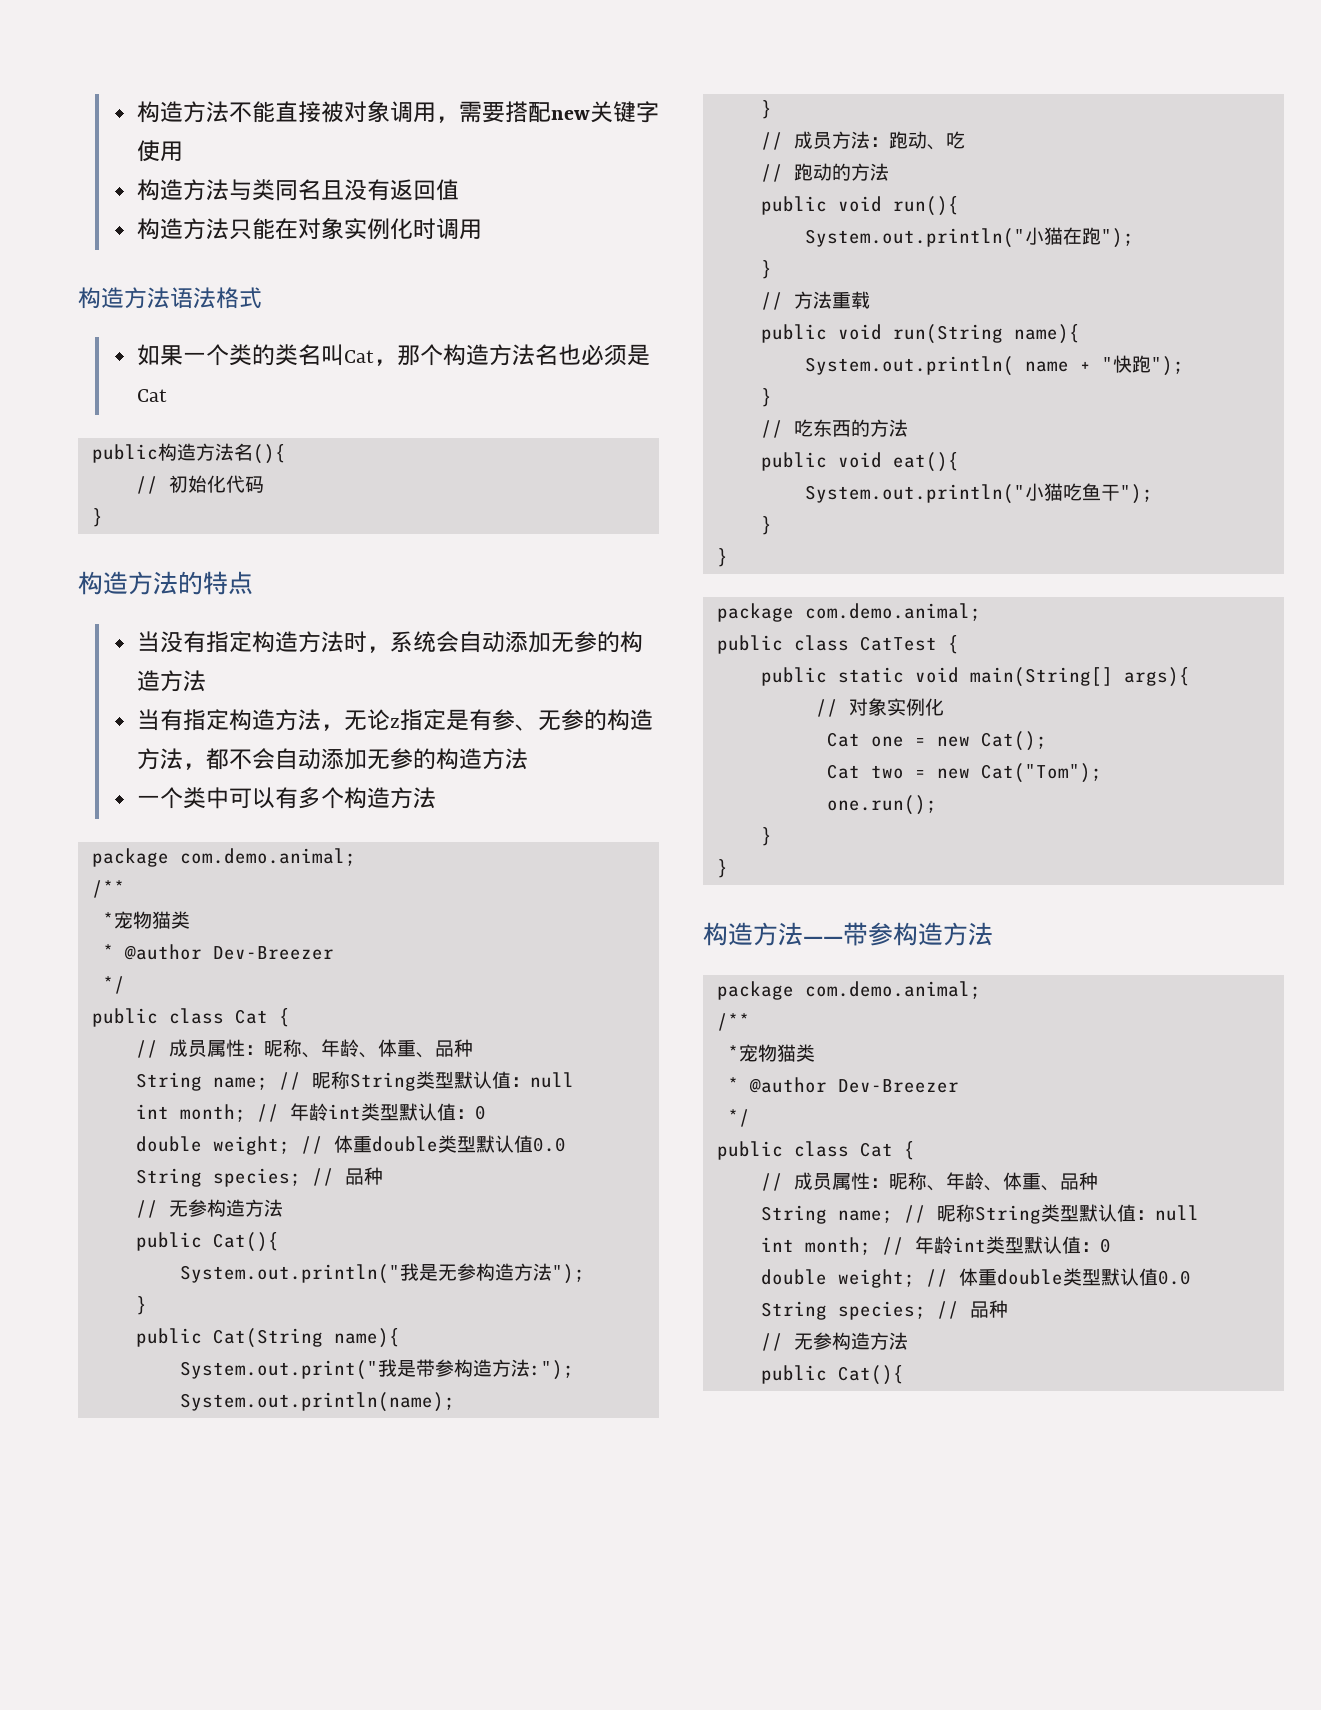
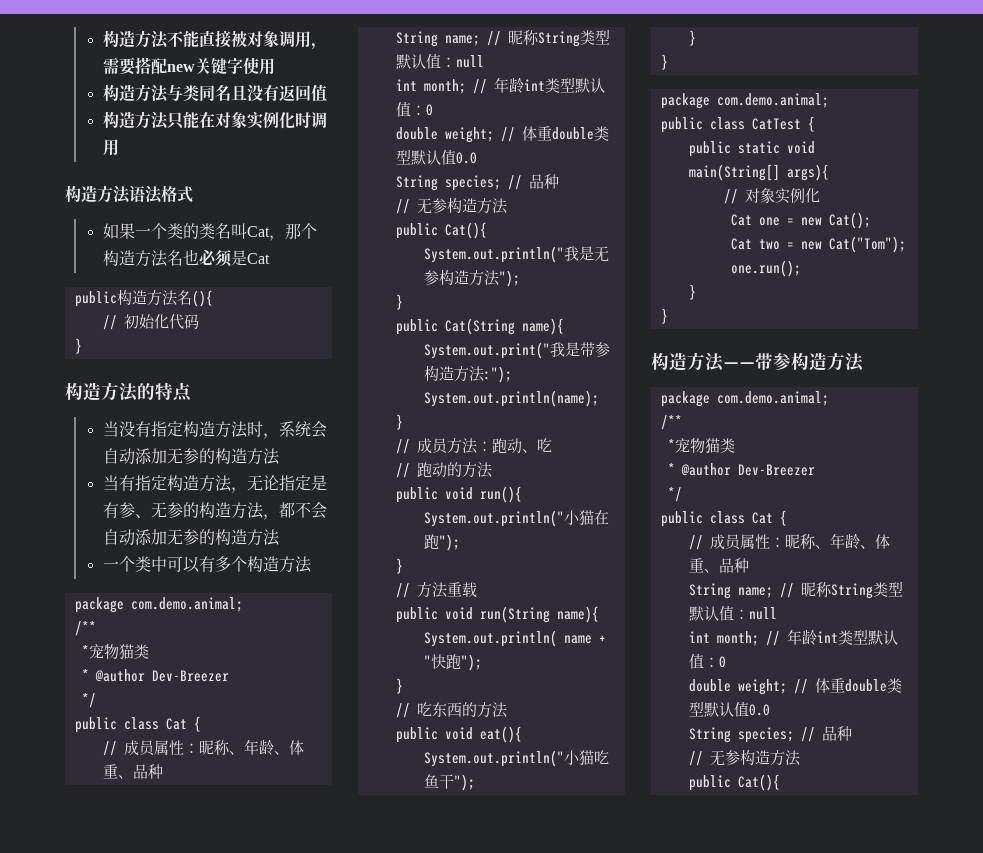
- 当有指定构造方法，无论z指定是有参、无参的构造方法，都不会自动添加无参的构造方法
+ 当有指定构造方法，无论指定是有参、无参的构造方法，都不会自动添加无参的构造方法

